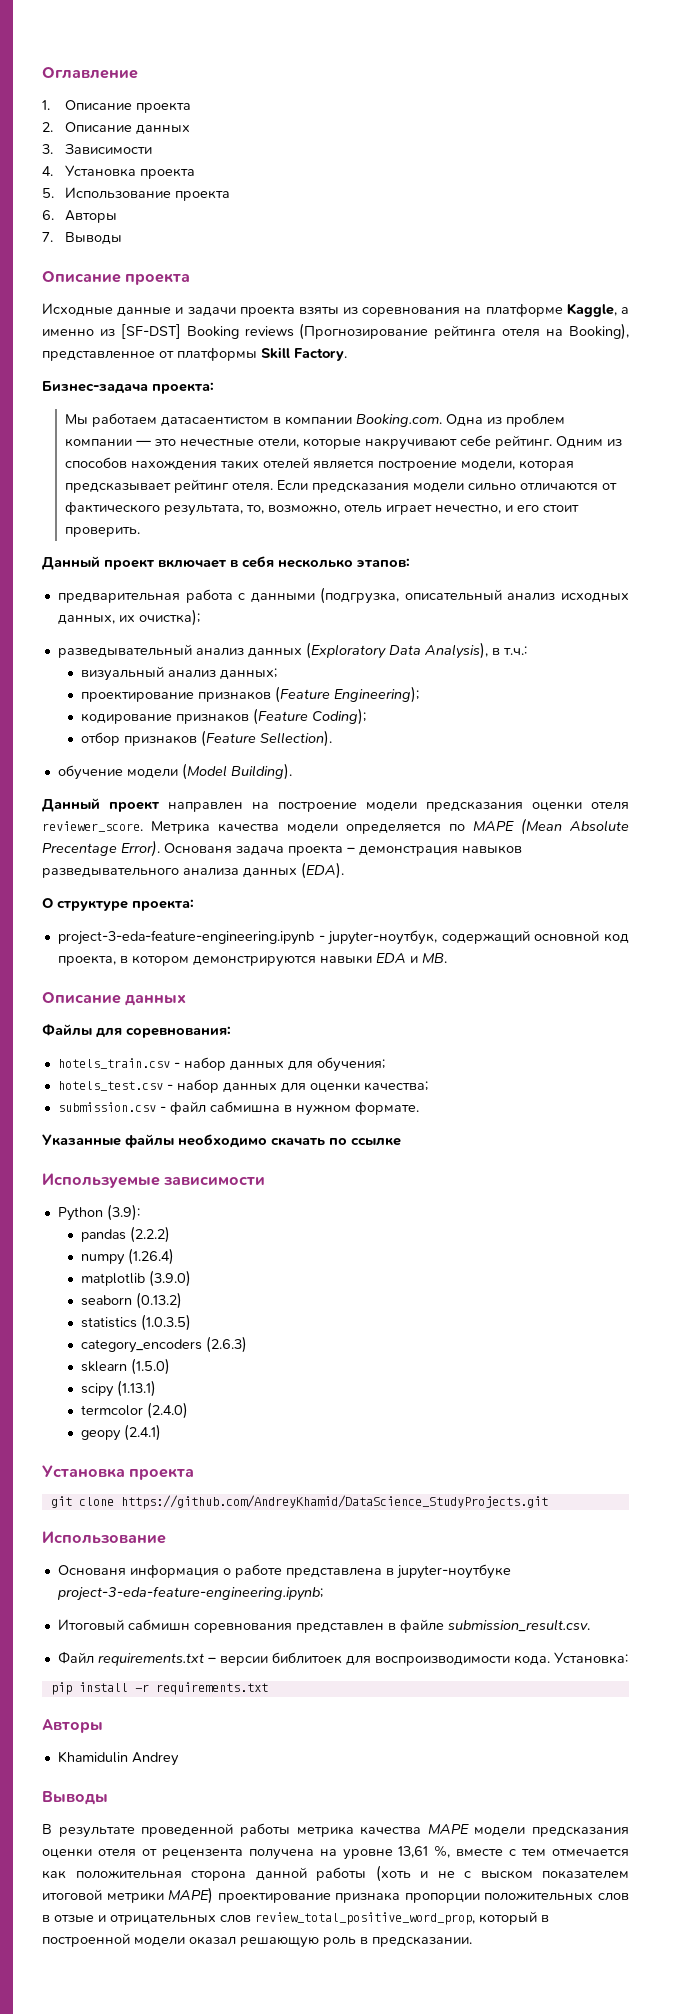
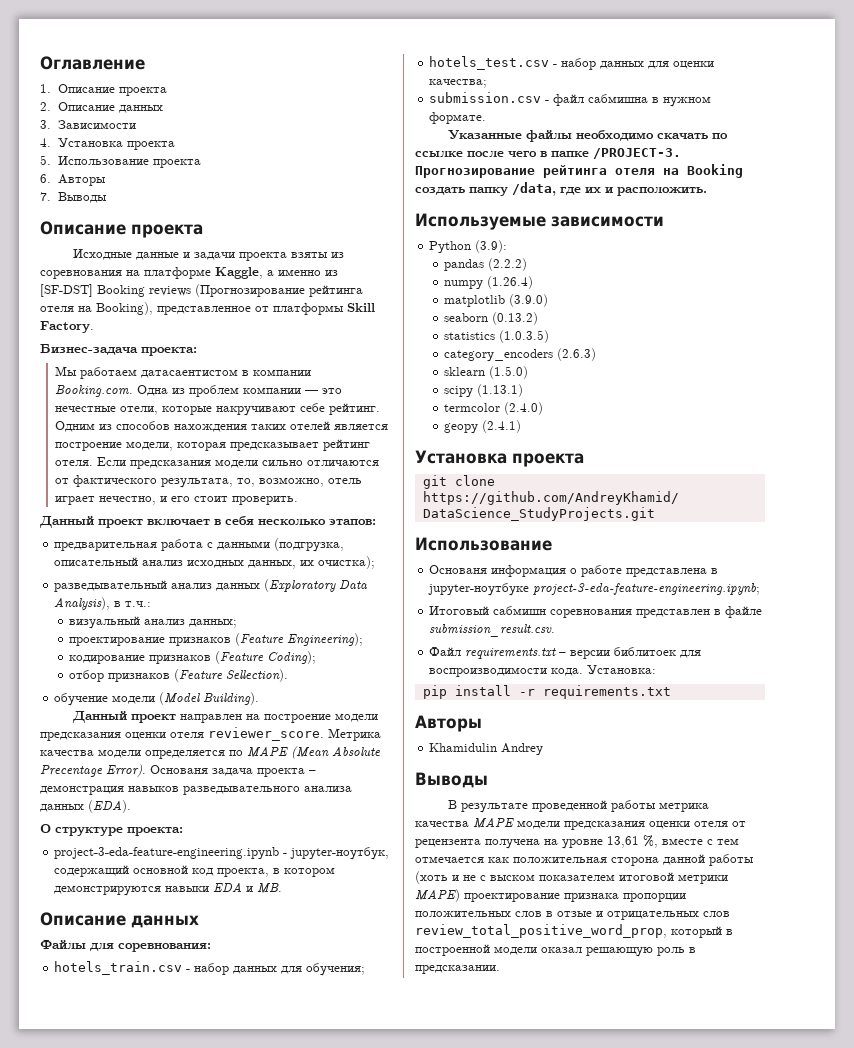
- Указанные файлы необходимо скачать по ссылке
+ Указанные файлы необходимо скачать по ссылке после чего в папке /PROJECT-3. Прогнозирование рейтинга отеля на Booking создать папку /data, где их и расположить.

